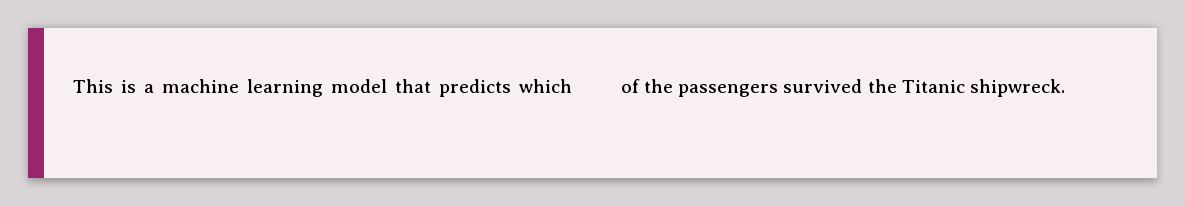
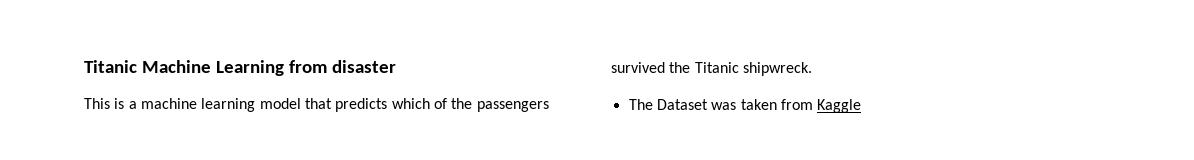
+ Titanic Machine Learning from disaster
+ The Dataset was taken from Kaggle

